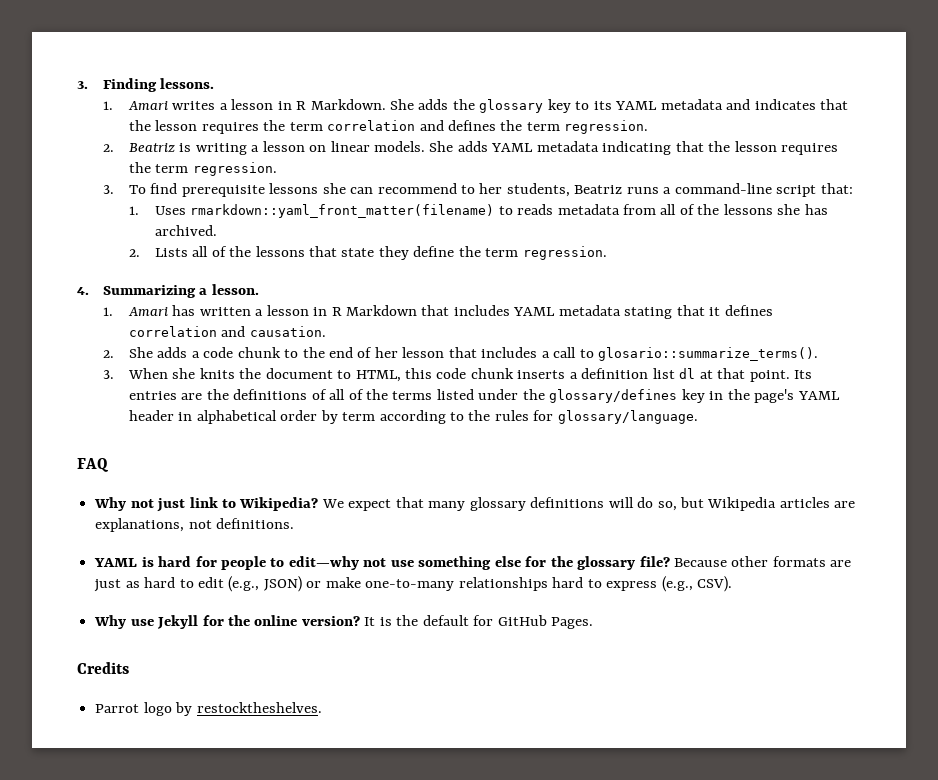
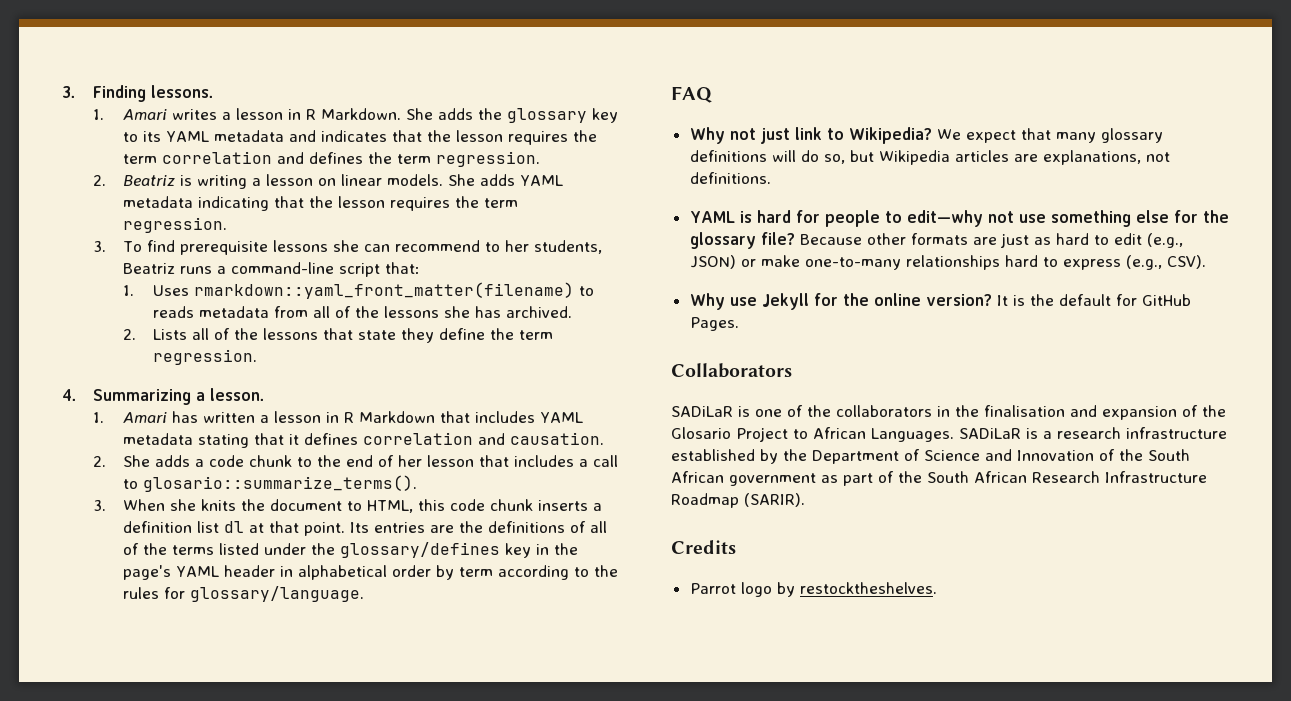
+ Collaborators
+ SADiLaR is one of the collaborators in the finalisation and expansion of the Glosario Project to African Languages. SADiLaR is a research infrastructure established by the Department of Science and Innovation of the South African government as part of the South African Research Infrastructure Roadmap (SARIR).

